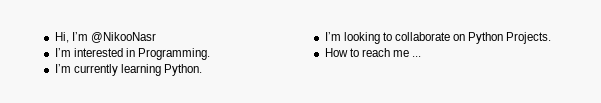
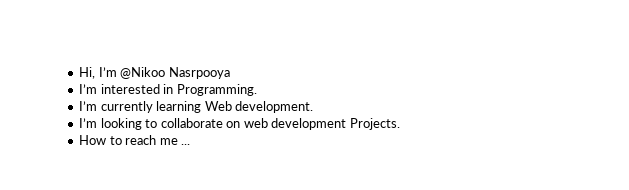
- Hi, I’m @NikooNasr
+ Hi, I’m @Nikoo Nasrpooya
- I’m currently learning Python.
+ I’m currently learning Web development.
- I’m looking to collaborate on Python Projects.
+ I’m looking to collaborate on web development Projects.

